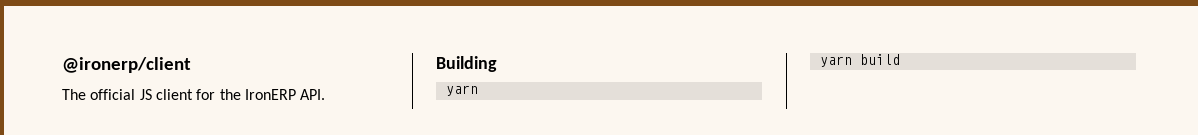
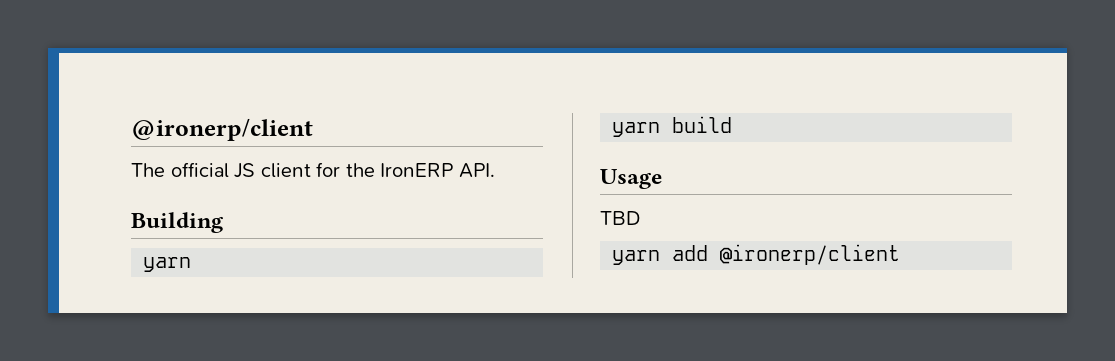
+ Usage
+ TBD
+ yarn add @ironerp/client

